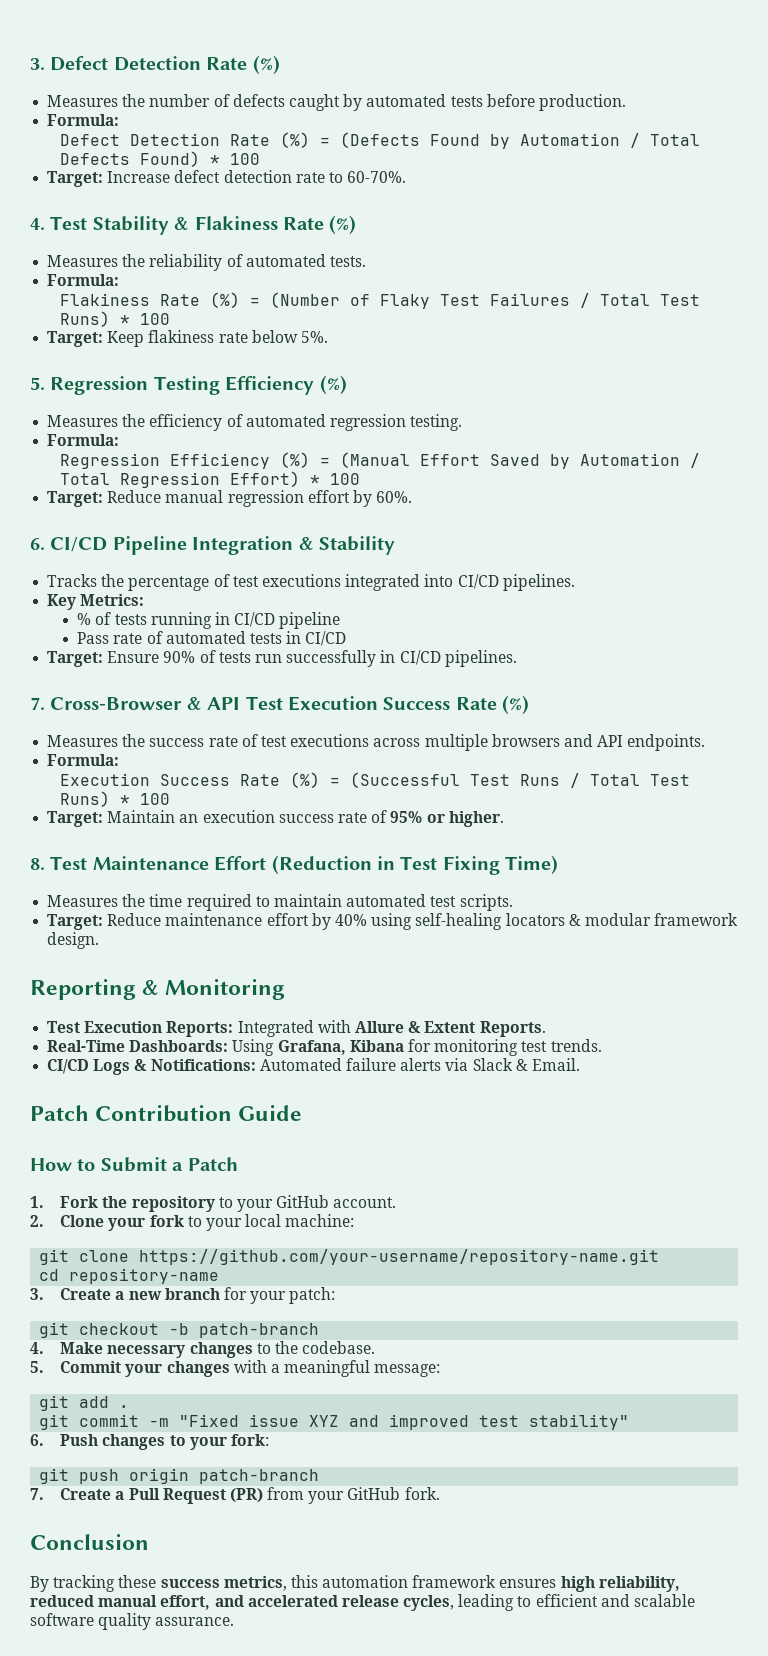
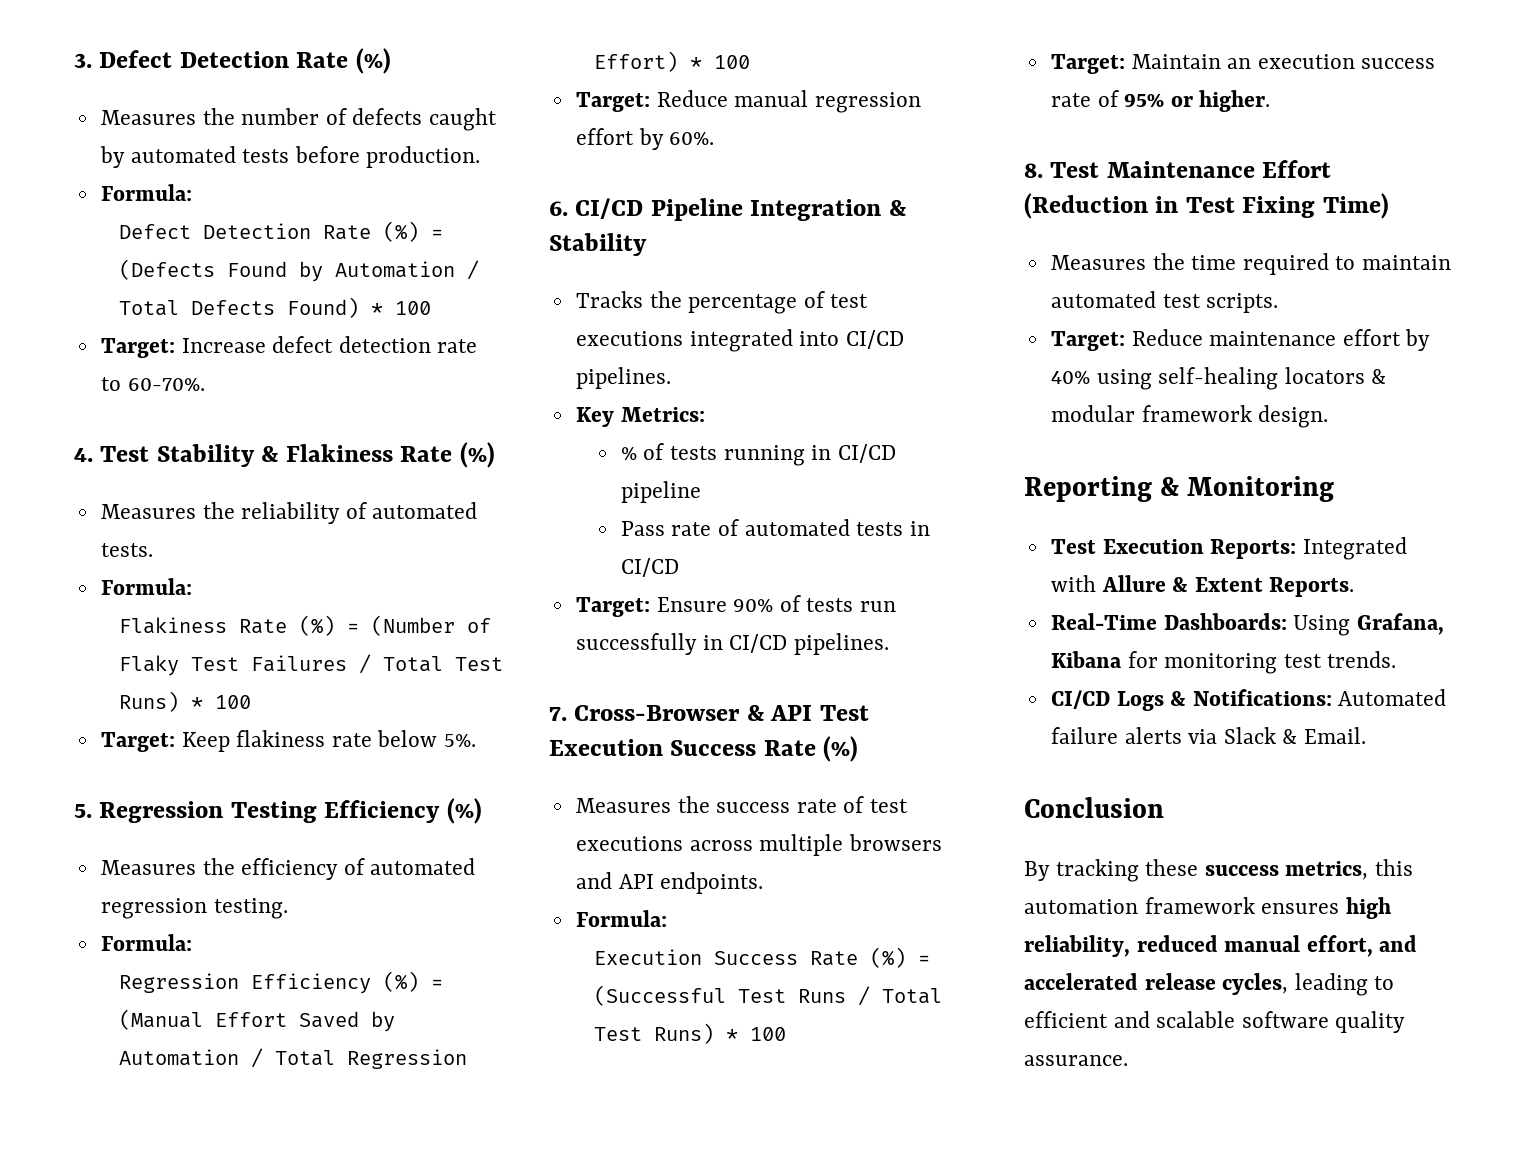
- Patch Contribution Guide
- How to Submit a Patch
- 1. Fork the repository to your GitHub account.
- 2. Clone your fork to your local machine:
- git clone https://github.com/your-username/repository-name.git
- cd repository-name
- 3. Create a new branch for your patch:
- git checkout -b patch-branch
- 4. Make necessary changes to the codebase.
- 5. Commit your changes with a meaningful message:
- git add .
- git commit -m "Fixed issue XYZ and improved test stability"
- 6. Push changes to your fork:
- git push origin patch-branch
- 7. Create a Pull Request (PR) from your GitHub fork.

